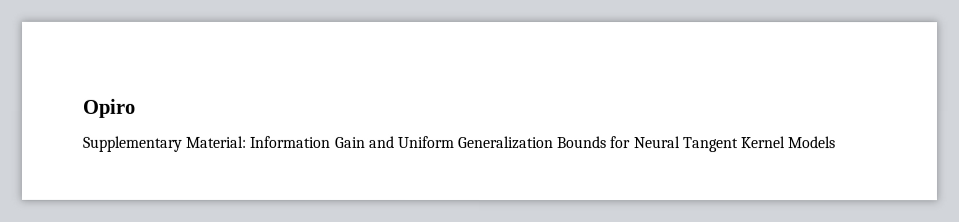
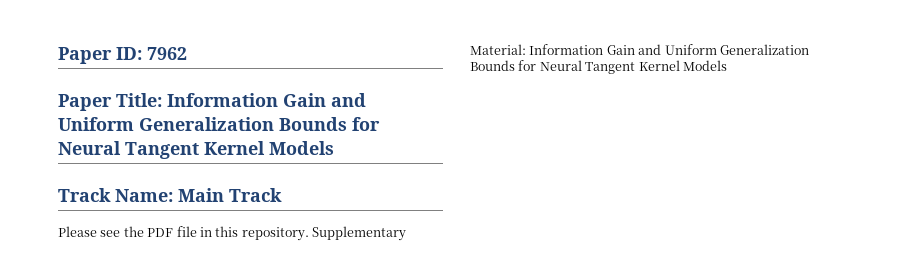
- Opiro
- Supplementary Material: Information Gain and Uniform Generalization Bounds for Neural Tangent Kernel Models
+ Paper ID: 7962
+ Paper Title: Information Gain and Uniform Generalization Bounds for Neural Tangent Kernel Models
+ Track Name: Main Track
+ Please see the PDF file in this repository. Supplementary Material: Information Gain and Uniform Generalization Bounds for Neural Tangent Kernel Models

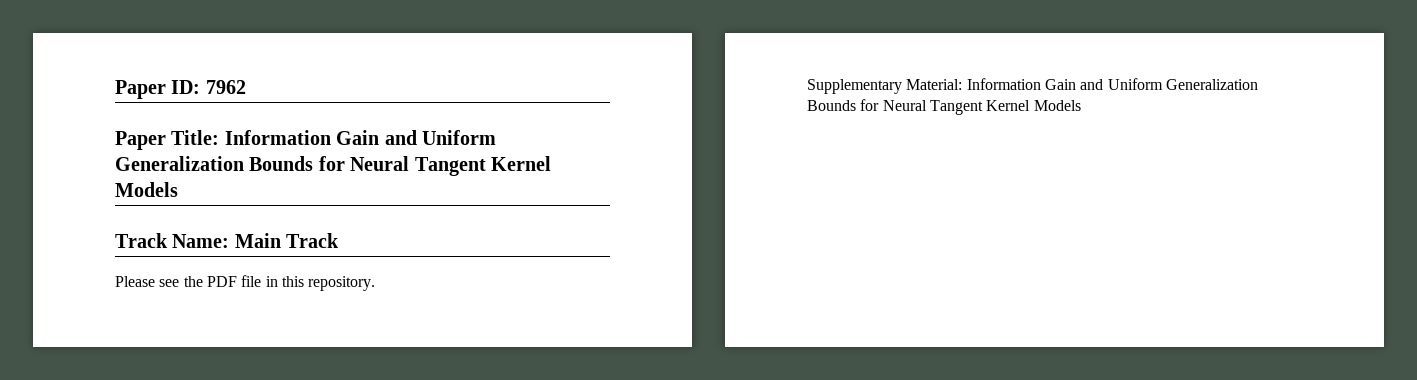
- Please see the PDF file in this repository. Supplementary Material: Information Gain and Uniform Generalization Bounds for Neural Tangent Kernel Models
+ Please see the PDF file in this repository.
+ Supplementary Material: Information Gain and Uniform Generalization Bounds for Neural Tangent Kernel Models

